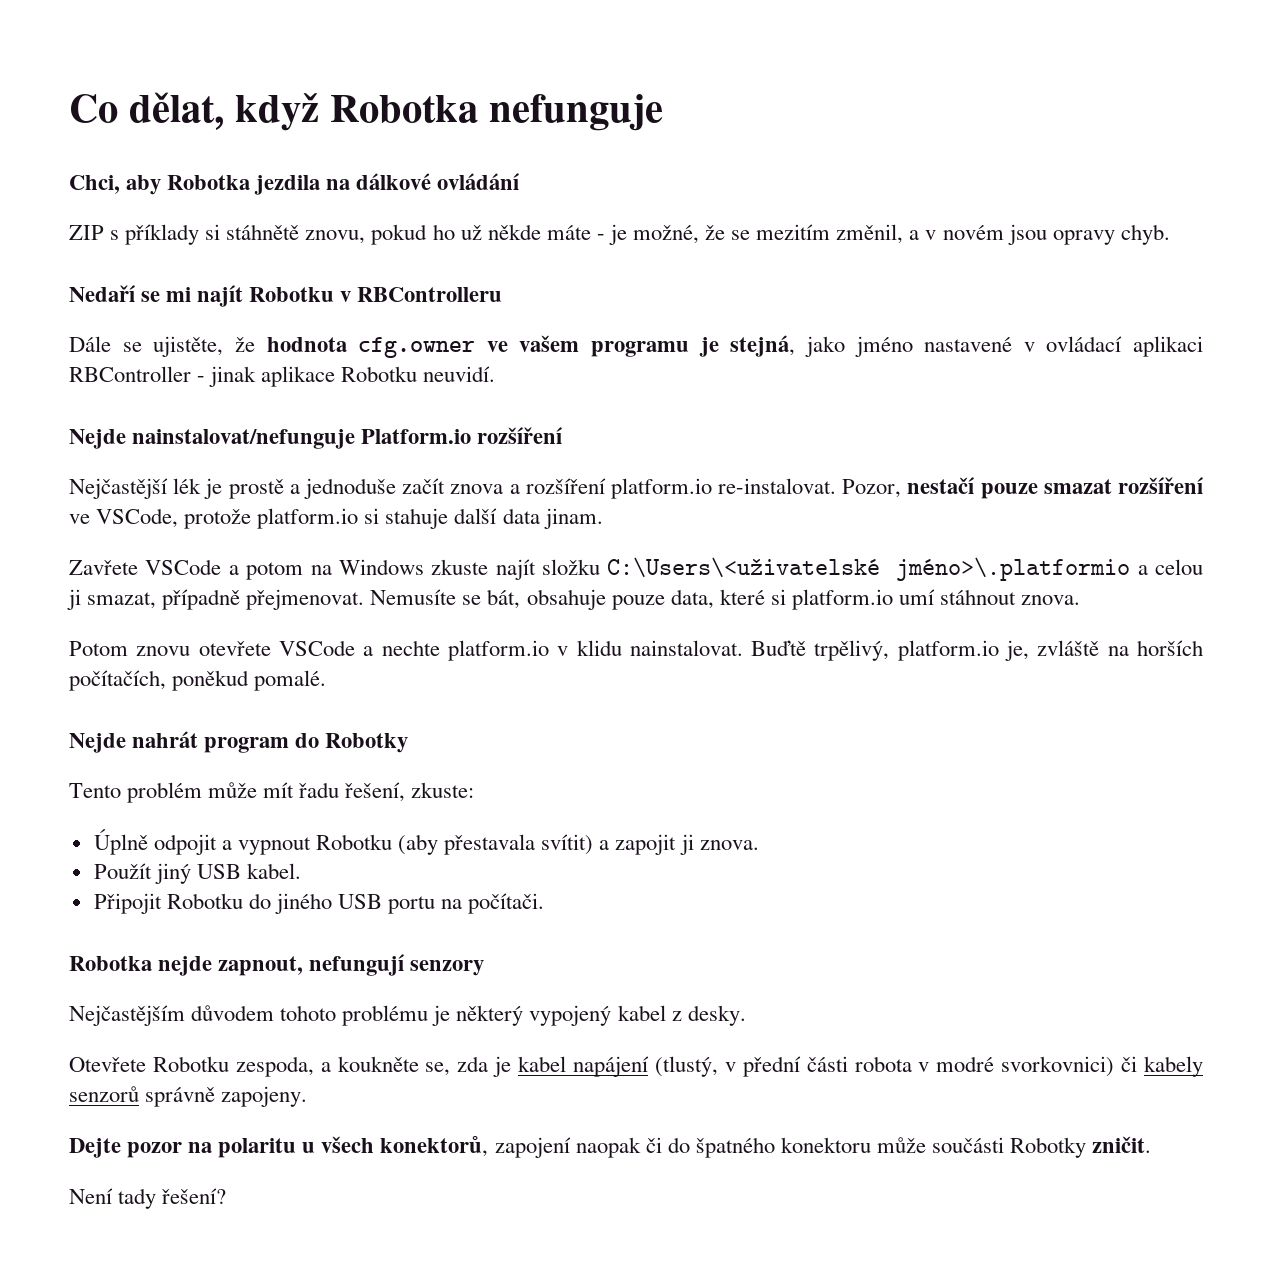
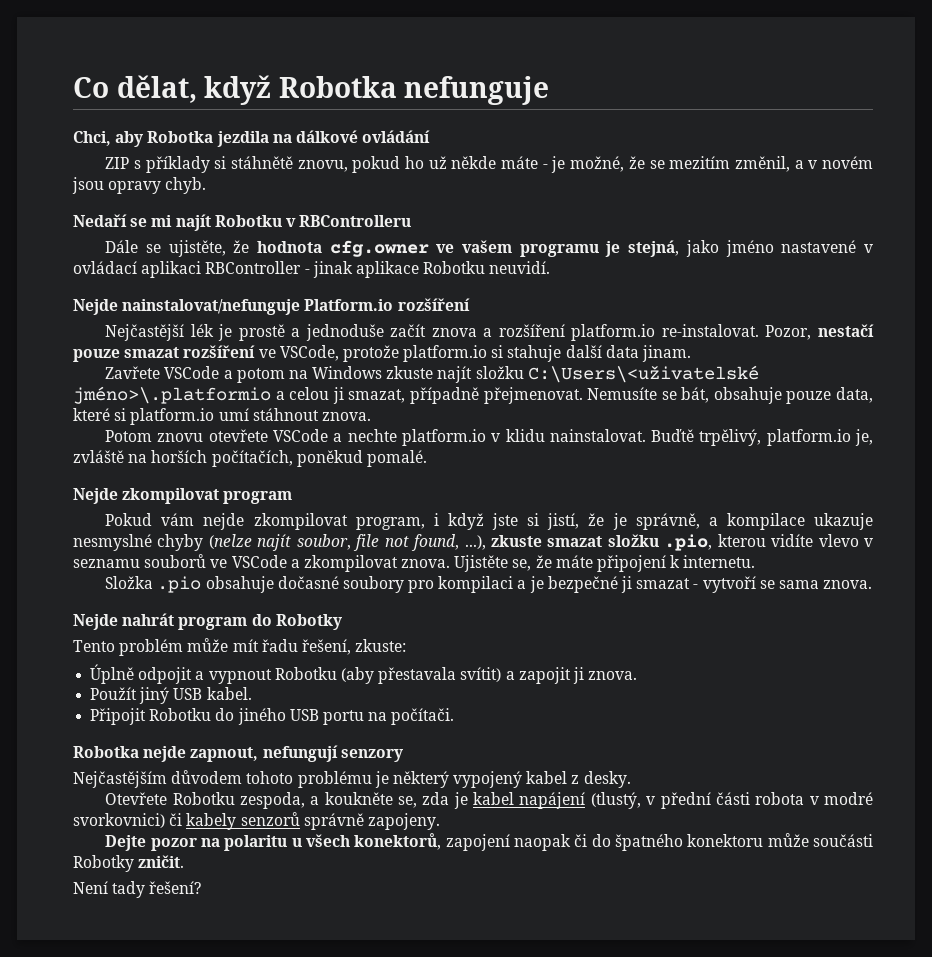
+ Nejde zkompilovat program
+ Pokud vám nejde zkompilovat program, i když jste si jistí, že je správně, a kompilace ukazuje nesmyslné chyby (nelze najít soubor, file not found, ...), zkuste smazat složku .pio, kterou vidíte vlevo v seznamu souborů ve VSCode a zkompilovat znova. Ujistěte se, že máte připojení k internetu.
+ Složka .pio obsahuje dočasné soubory pro kompilaci a je bezpečné ji smazat - vytvoří se sama znova.

